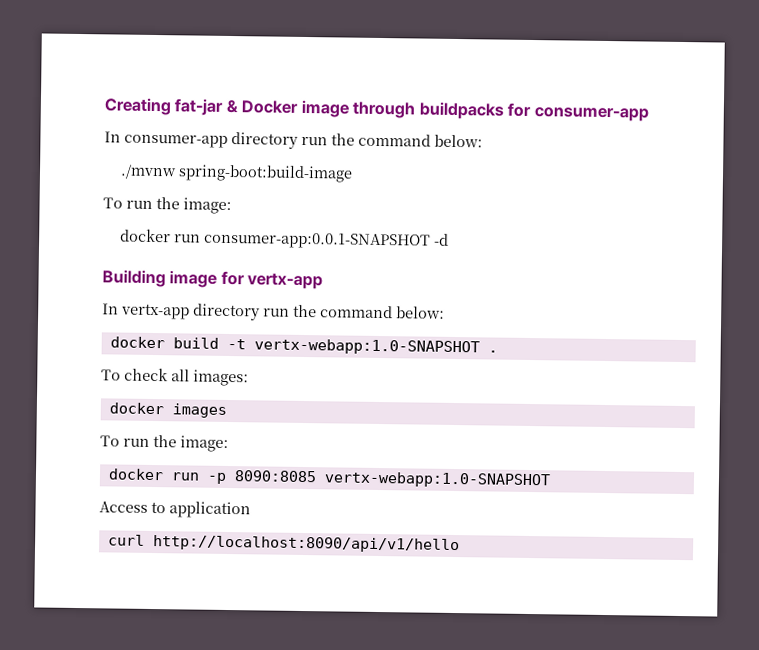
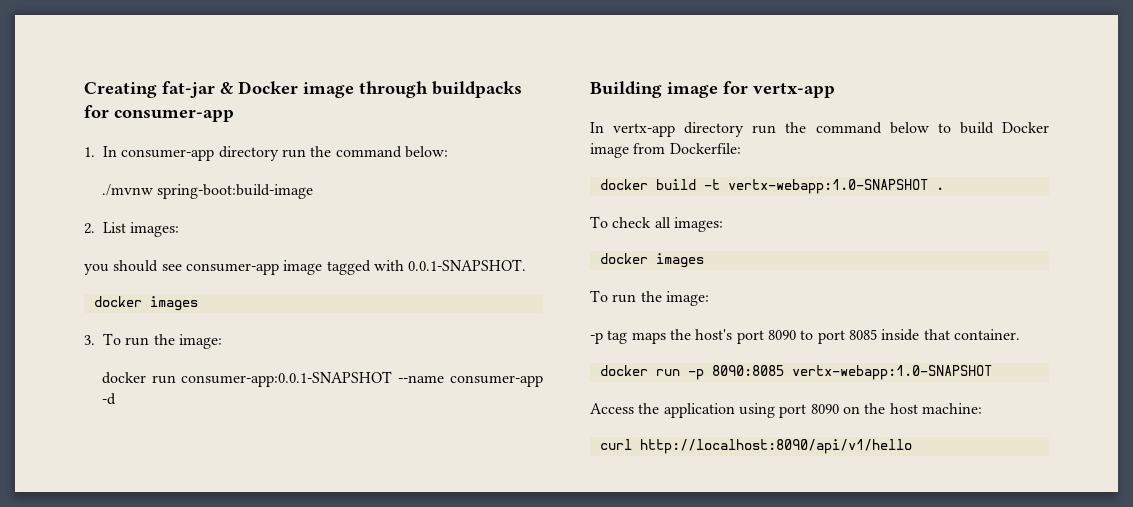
- In consumer-app directory run the command below:
+ 1. In consumer-app directory run the command below:
  ./mvnw spring-boot:build-image
- To run the image:
+ 2. List images:
+ you should see consumer-app image tagged with 0.0.1-SNAPSHOT.
+ docker images
+ 3. To run the image:
- docker run consumer-app:0.0.1-SNAPSHOT -d
+ docker run consumer-app:0.0.1-SNAPSHOT --name consumer-app -d
- In vertx-app directory run the command below:
+ In vertx-app directory run the command below to build Docker image from Dockerfile:
+ -p tag maps the host's port 8090 to port 8085 inside that container.
- Access to application
+ Access the application using port 8090 on the host machine:

